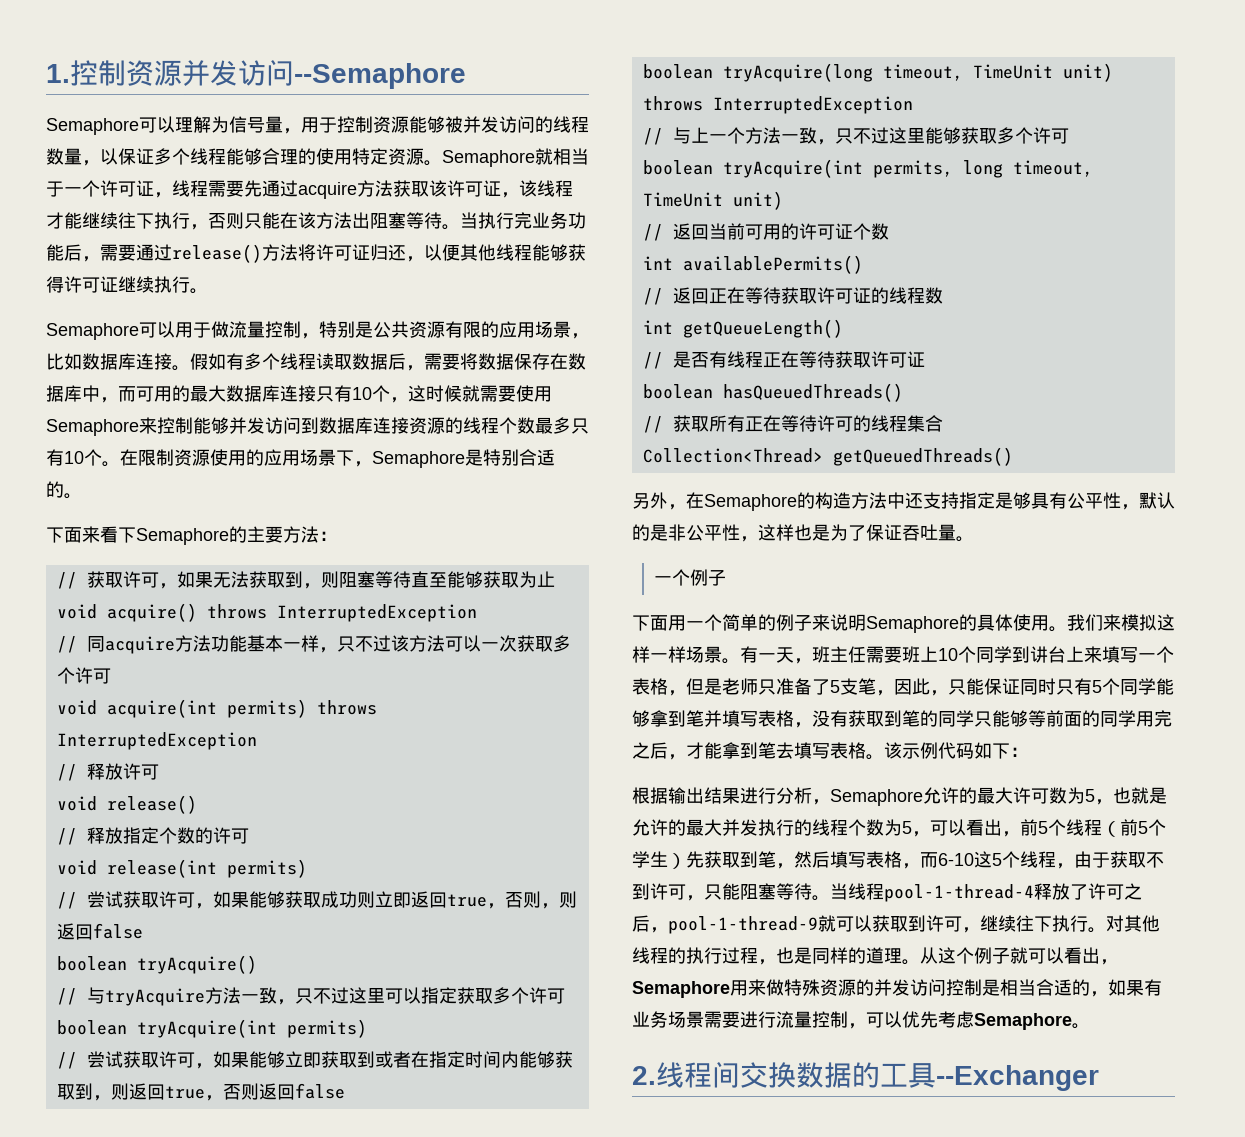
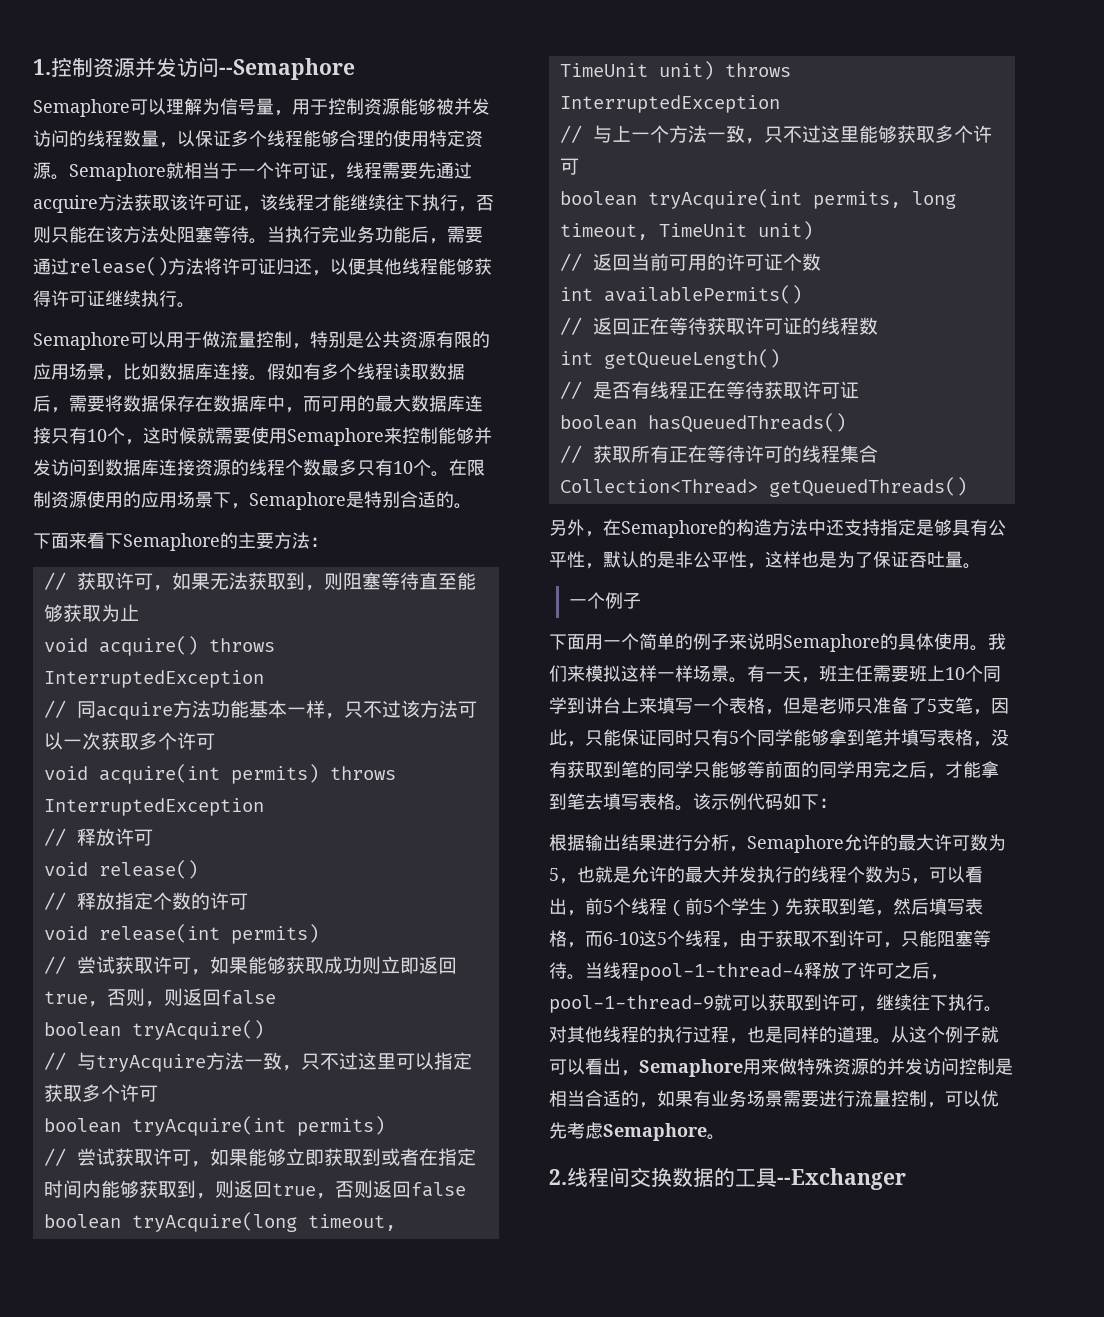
- Semaphore就相当于一个许可证，线程需要先通过acquire方法获取该许可证，该线程才能继续往下执行，否则只能在该方法出阻塞等待。
+ Semaphore就相当于一个许可证，线程需要先通过acquire方法获取该许可证，该线程才能继续往下执行，否则只能在该方法处阻塞等待。

